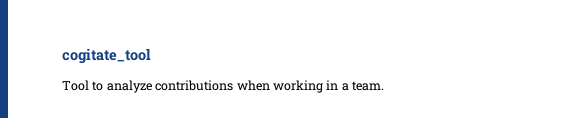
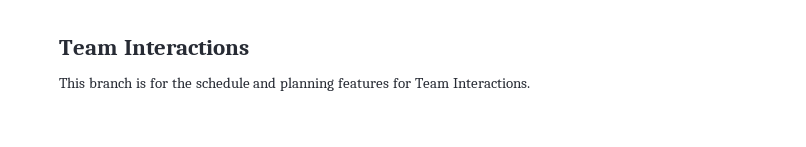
- cogitate_tool
- Tool to analyze contributions when working in a team.
+ Team Interactions
+ This branch is for the schedule and planning features for Team Interactions.

